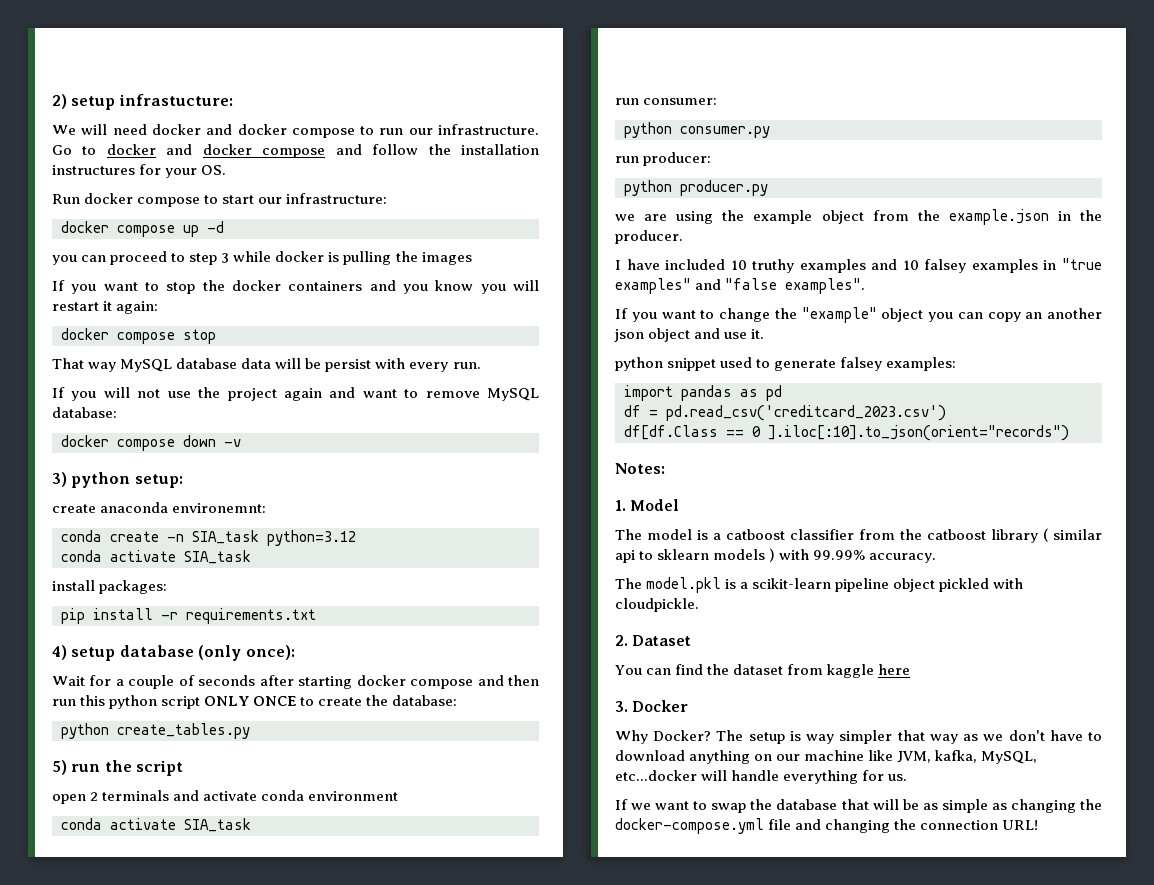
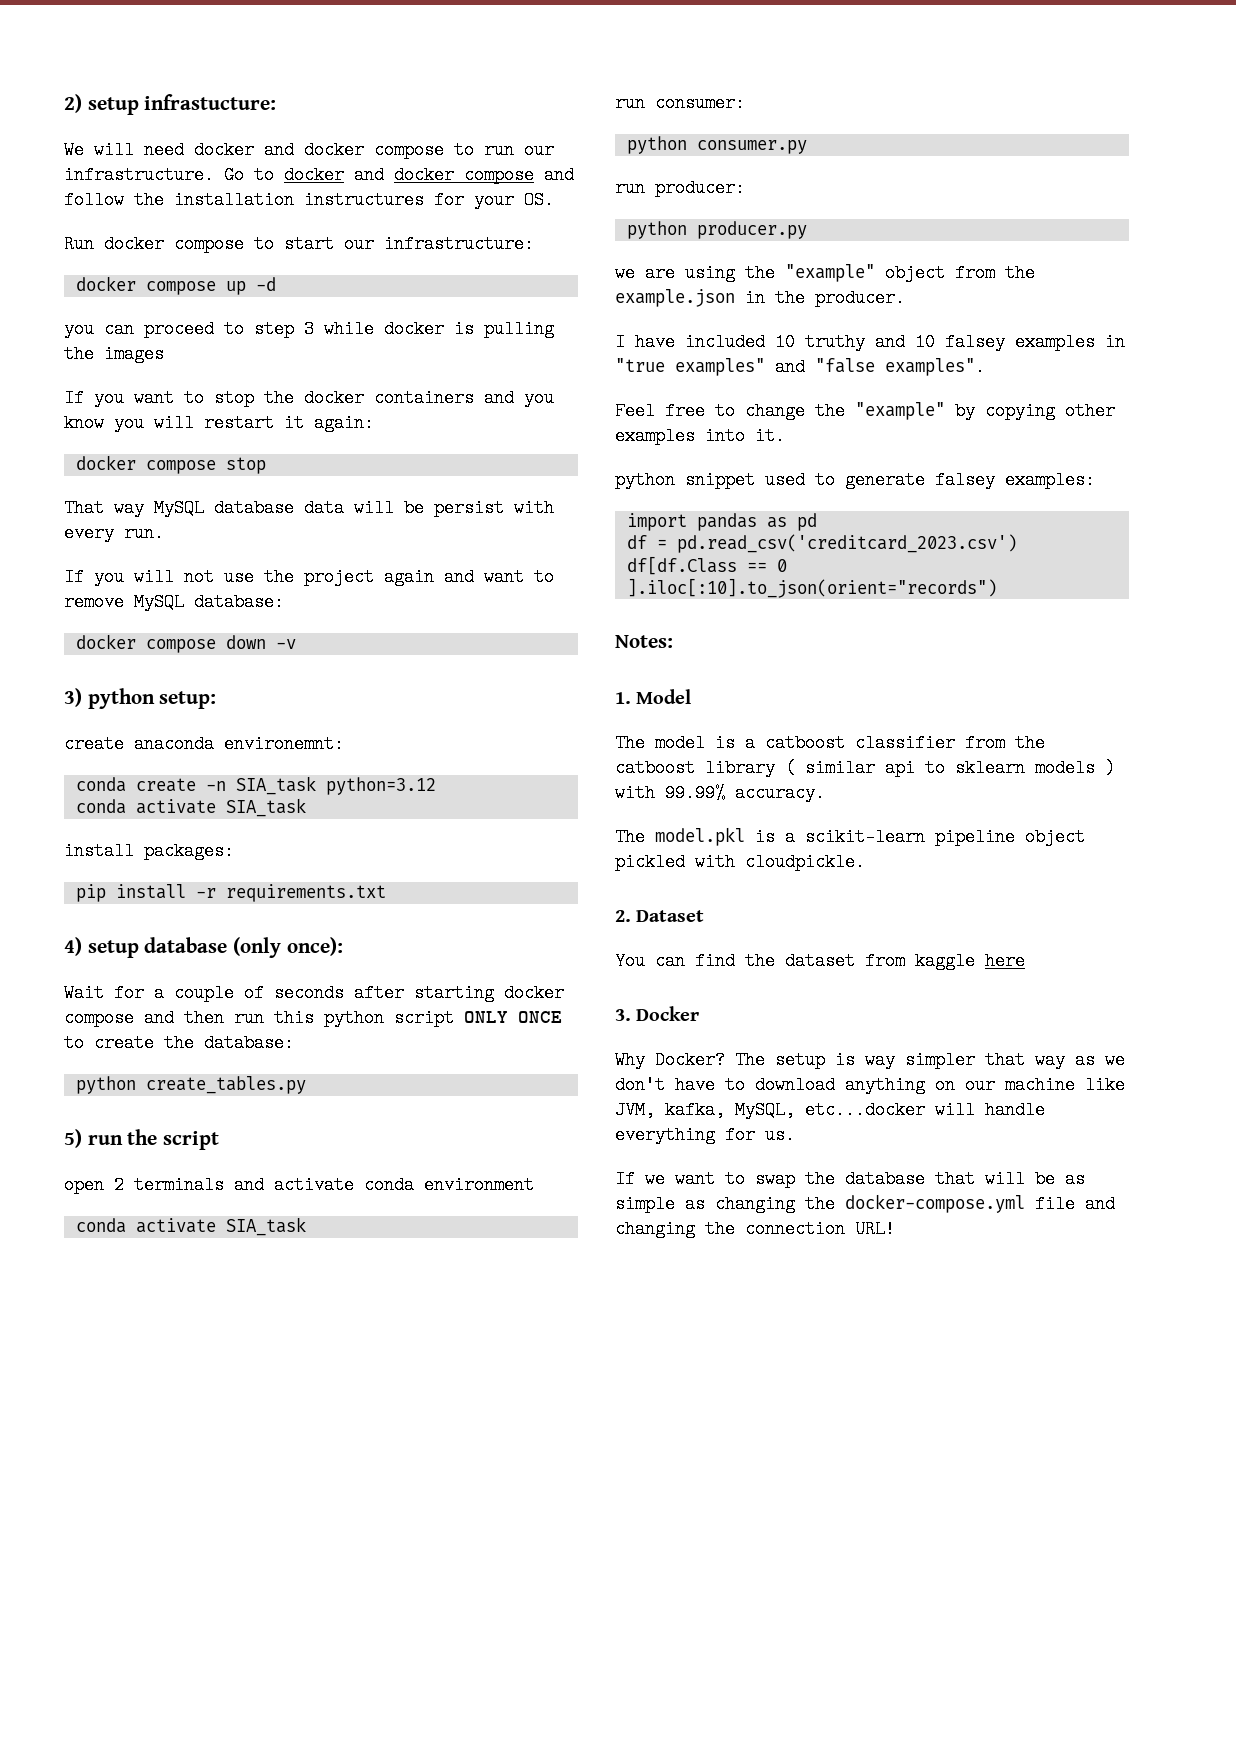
- we are using the example object from the example.json in the producer.
+ we are using the "example" object from the example.json in the producer.
- I have included 10 truthy examples and 10 falsey examples in "true examples" and "false examples".
+ I have included 10 truthy and 10 falsey examples in "true examples" and "false examples".
- If you want to change the "example" object you can copy an another json object and use it.
+ Feel free to change the "example" by copying other examples into it.

